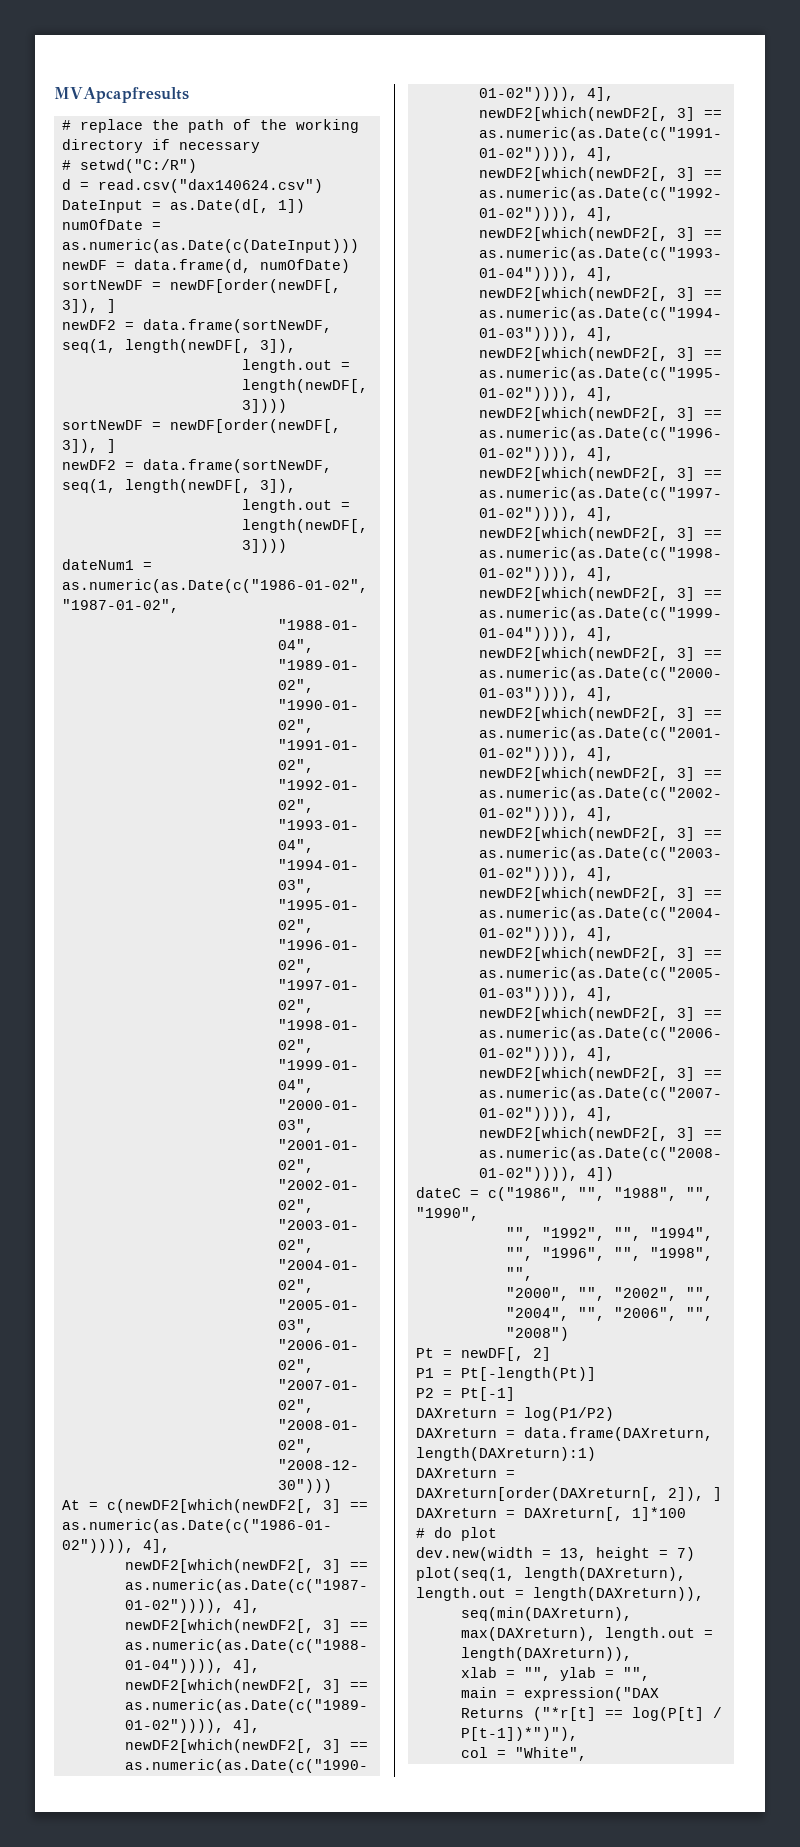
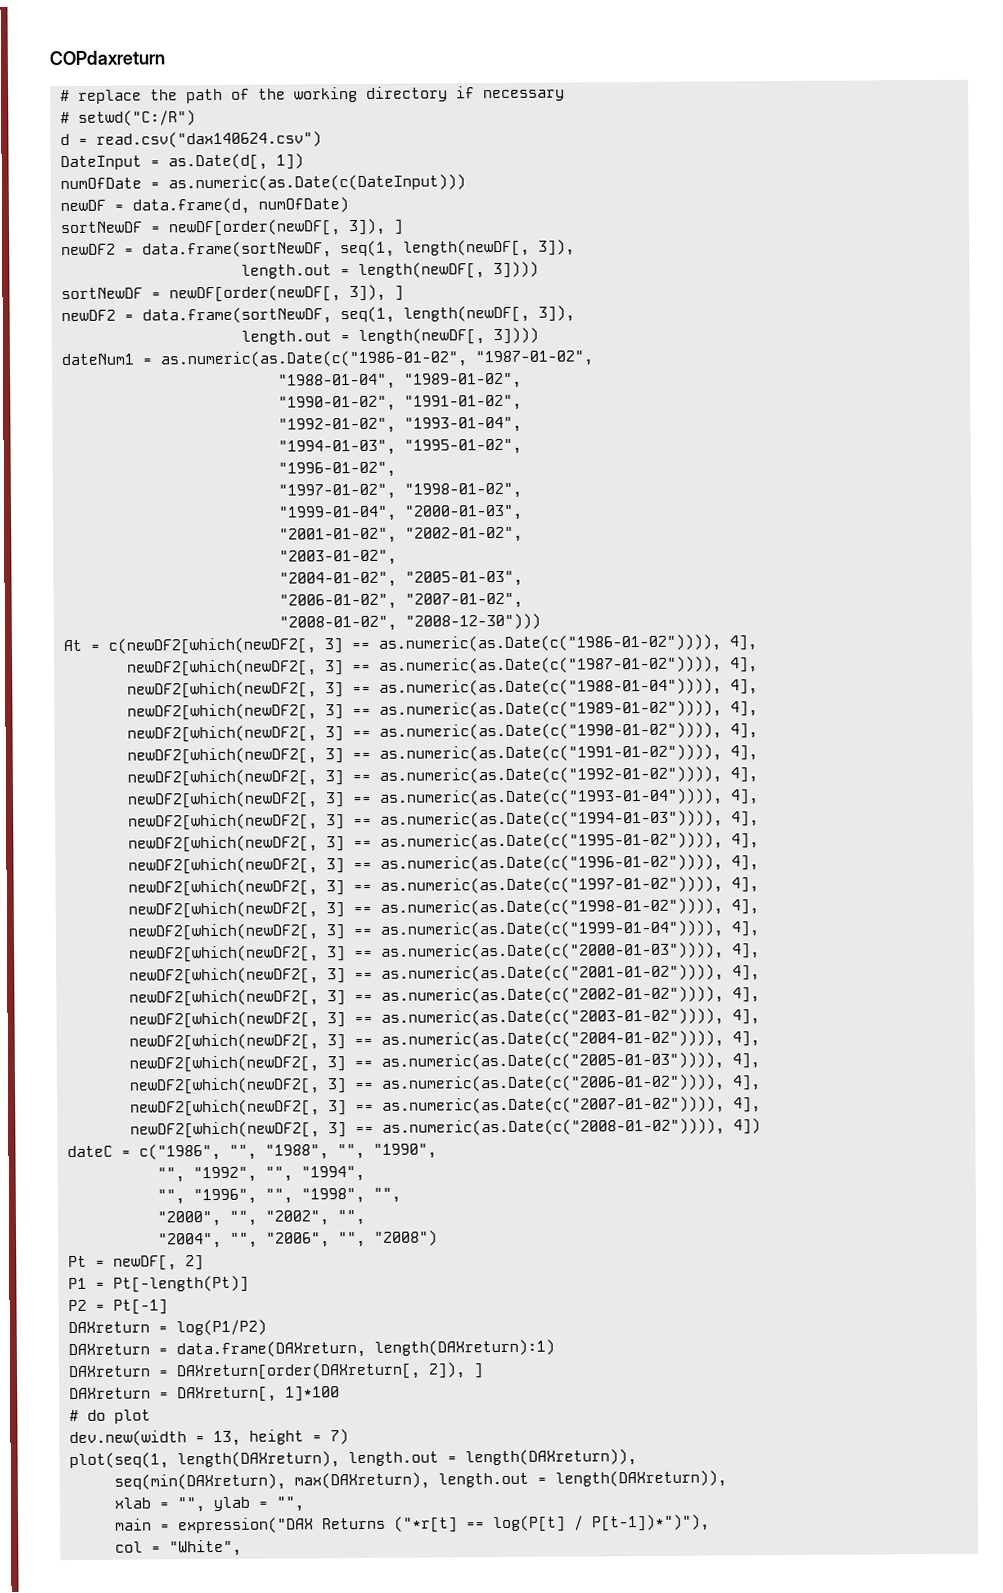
- MVApcapfresults
+ COPdaxreturn

